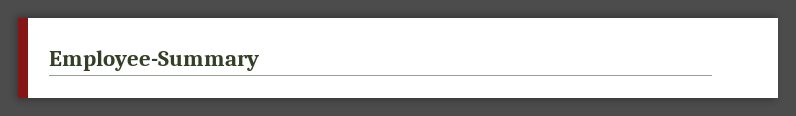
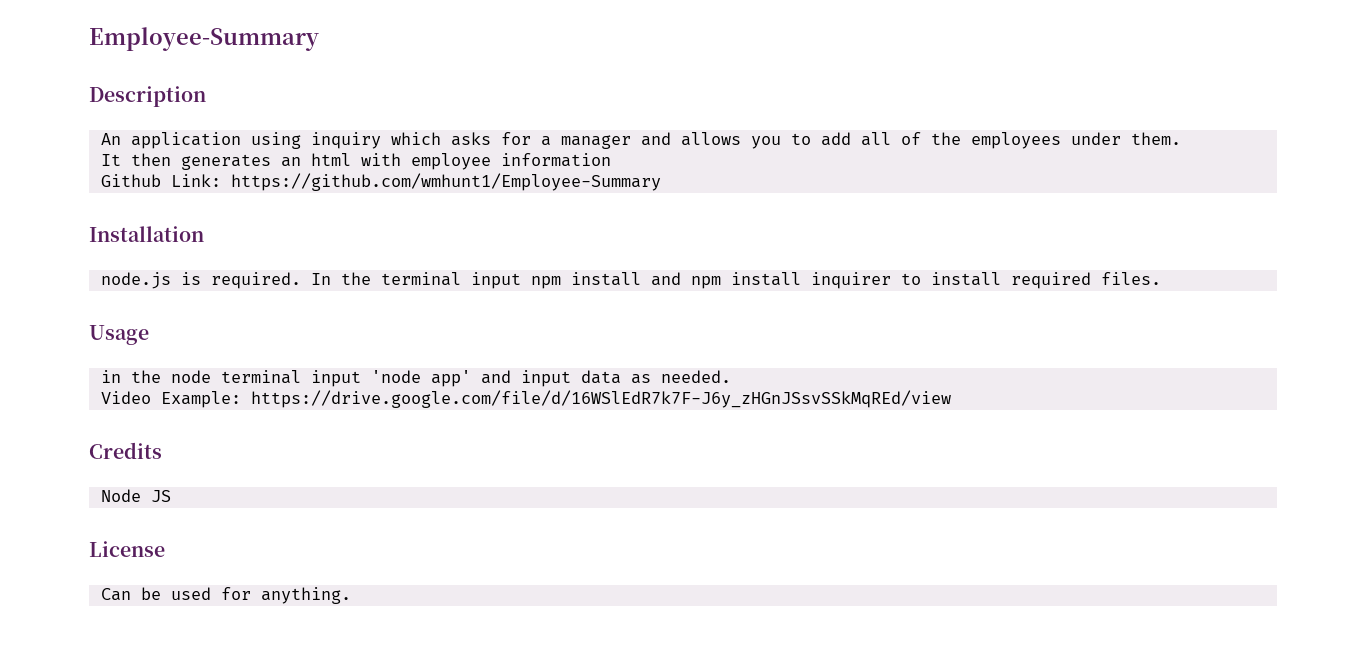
+ Description
+ An application using inquiry which asks for a manager and allows you to add all of the employees under them.
+ It then generates an html with employee information
+ Github Link: https://github.com/wmhunt1/Employee-Summary
+ Installation
+ node.js is required. In the terminal input npm install and npm install inquirer to install required files.
+ Usage
+ in the node terminal input 'node app' and input data as needed.
+ Video Example: https://drive.google.com/file/d/16WSlEdR7k7F-J6y_zHGnJSsvSSkMqREd/view
+ Credits
+ Node JS
+ License
+ Can be used for anything.

